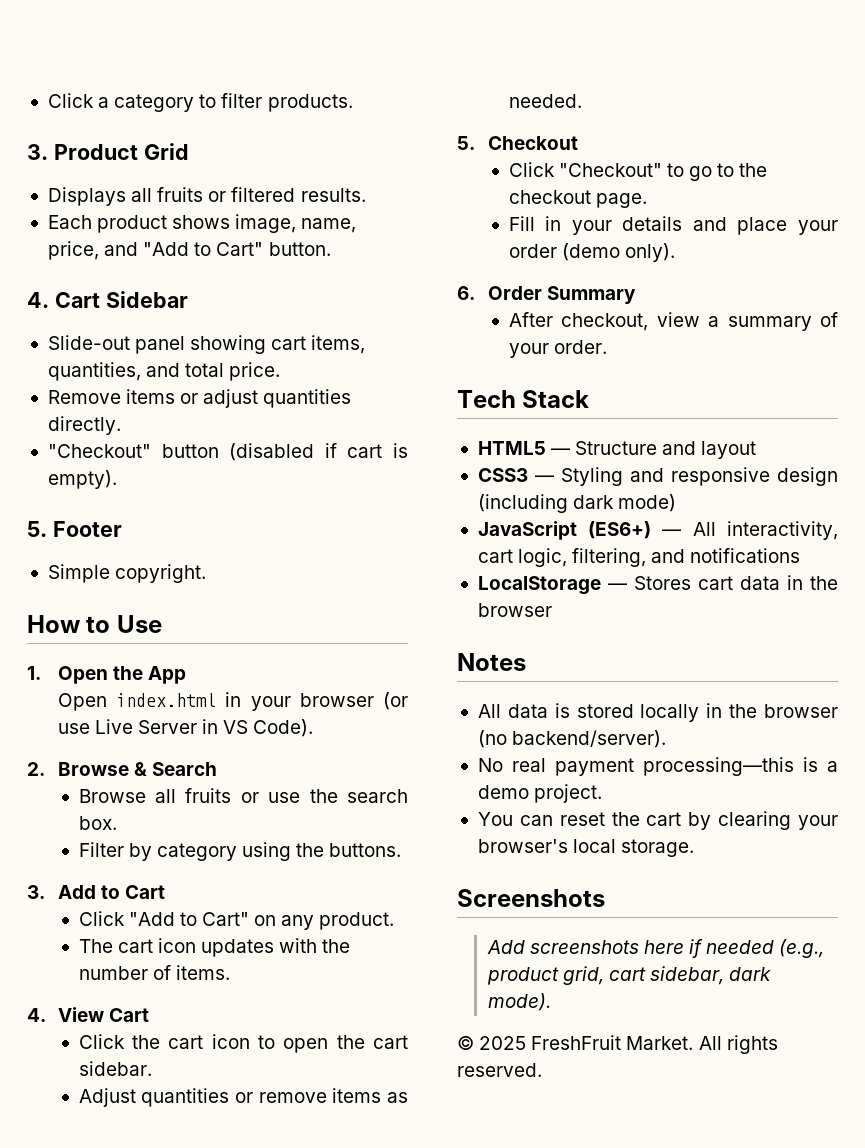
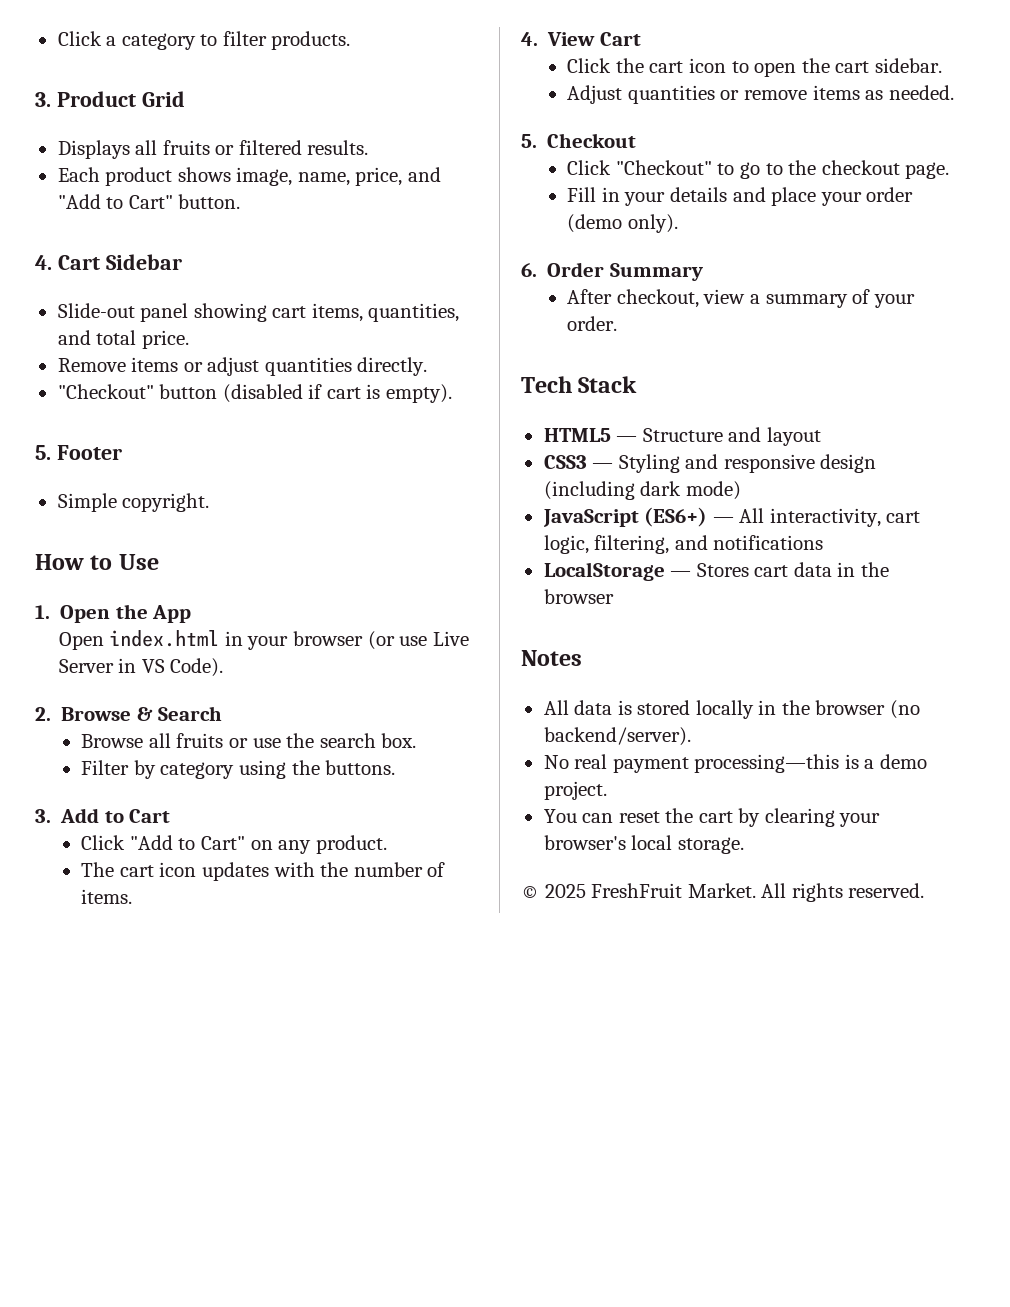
- Screenshots
- Add screenshots here if needed (e.g., product grid, cart sidebar, dark mode).

